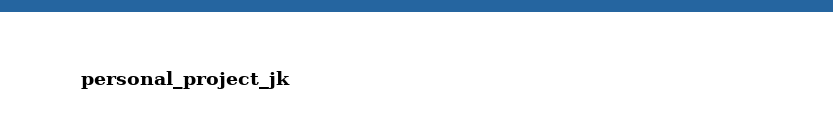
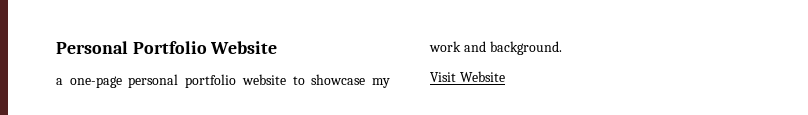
- personal_project_jk
+ Personal Portfolio Website
+ a one-page personal portfolio website to showcase my work and background.
+ Visit Website

